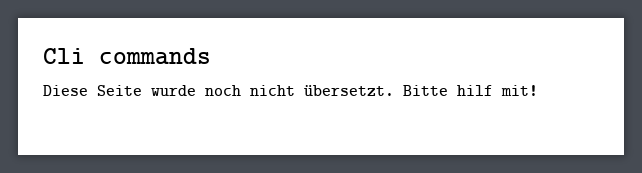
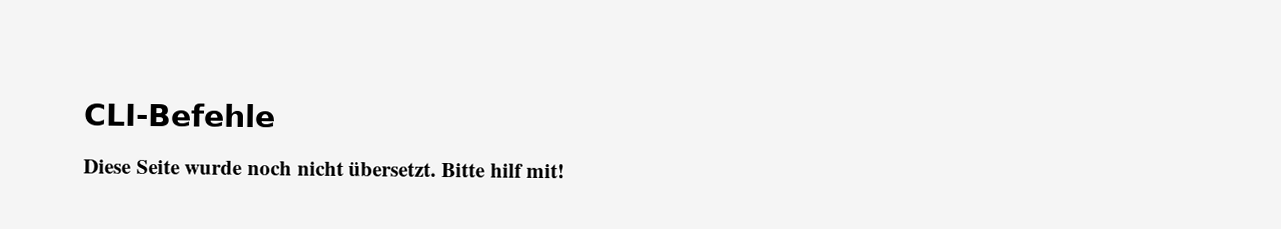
- Cli commands
+ CLI-Befehle

